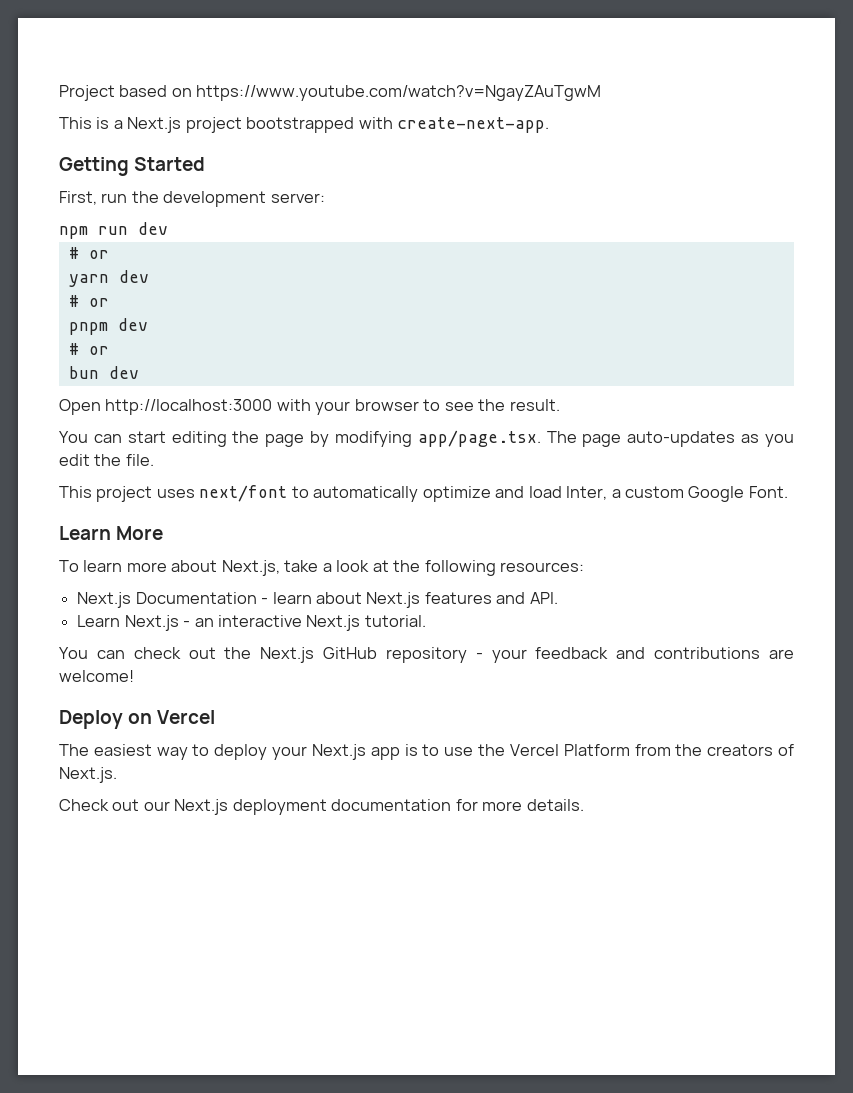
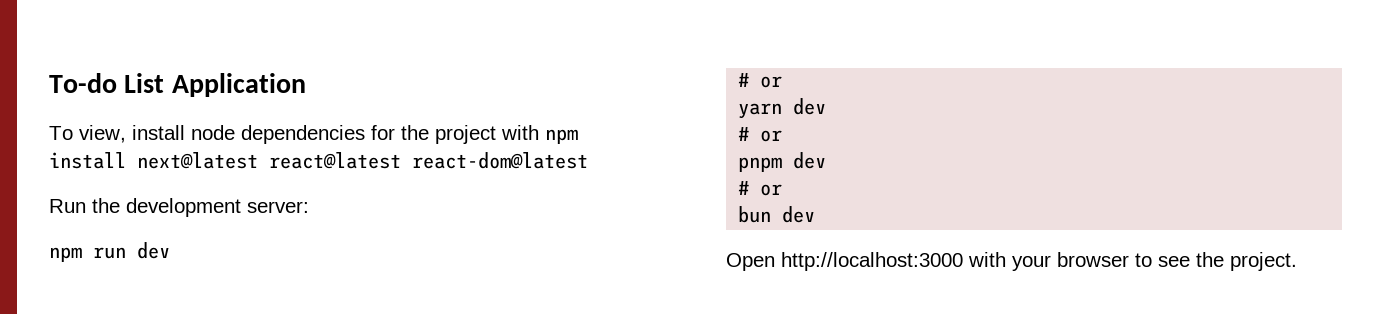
- Project based on https://www.youtube.com/watch?v=NgayZAuTgwM
- This is a Next.js project bootstrapped with create-next-app.
- Getting Started
- First, run the development server:
+ To-do List Application
+ To view, install node dependencies for the project with npm install next@latest react@latest react-dom@latest
+ Run the development server:
- Open http://localhost:3000 with your browser to see the result.
- You can start editing the page by modifying app/page.tsx. The page auto-updates as you edit the file.
- This project uses next/font to automatically optimize and load Inter, a custom Google Font.
- Learn More
- To learn more about Next.js, take a look at the following resources:
- Next.js Documentation - learn about Next.js features and API.
- Learn Next.js - an interactive Next.js tutorial.
- You can check out the Next.js GitHub repository - your feedback and contributions are welcome!
- Deploy on Vercel
- The easiest way to deploy your Next.js app is to use the Vercel Platform from the creators of Next.js.
- Check out our Next.js deployment documentation for more details.
+ Open http://localhost:3000 with your browser to see the project.

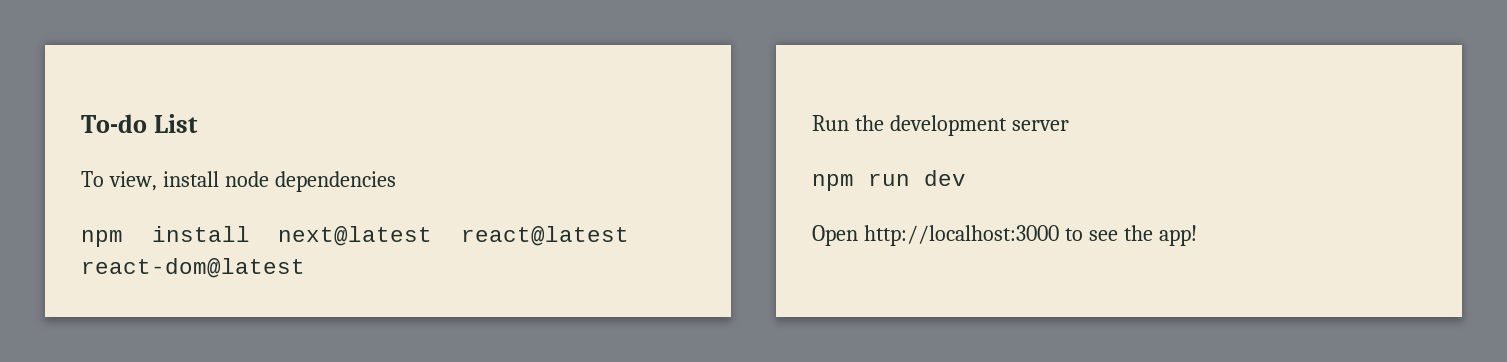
- To-do List Application
+ To-do List
- To view, install node dependencies for the project with npm install next@latest react@latest react-dom@latest
+ To view, install node dependencies
+ npm install next@latest react@latest react-dom@latest
- Run the development server:
+ Run the development server
  npm run dev
- # or
- yarn dev
- # or
- pnpm dev
- # or
- bun dev
- Open http://localhost:3000 with your browser to see the project.
+ Open http://localhost:3000 to see the app!

